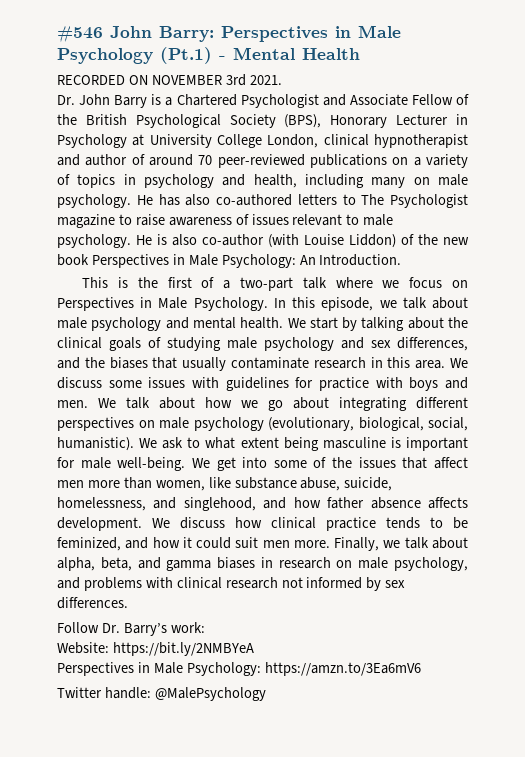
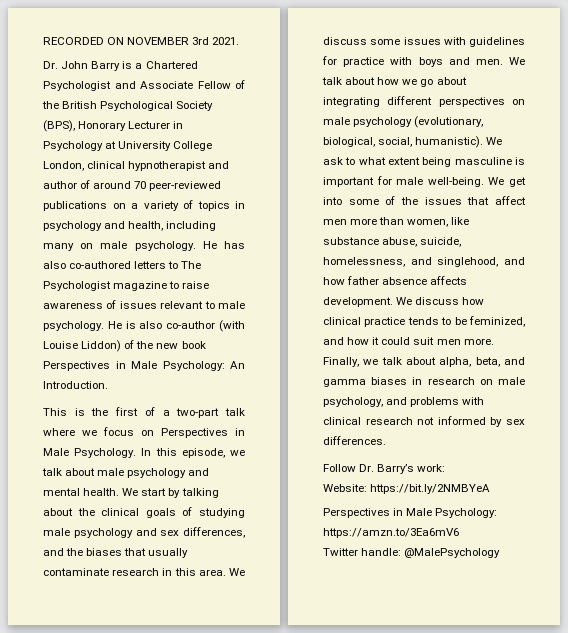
- #546 John Barry: Perspectives in Male Psychology (Pt.1) - Mental Health

